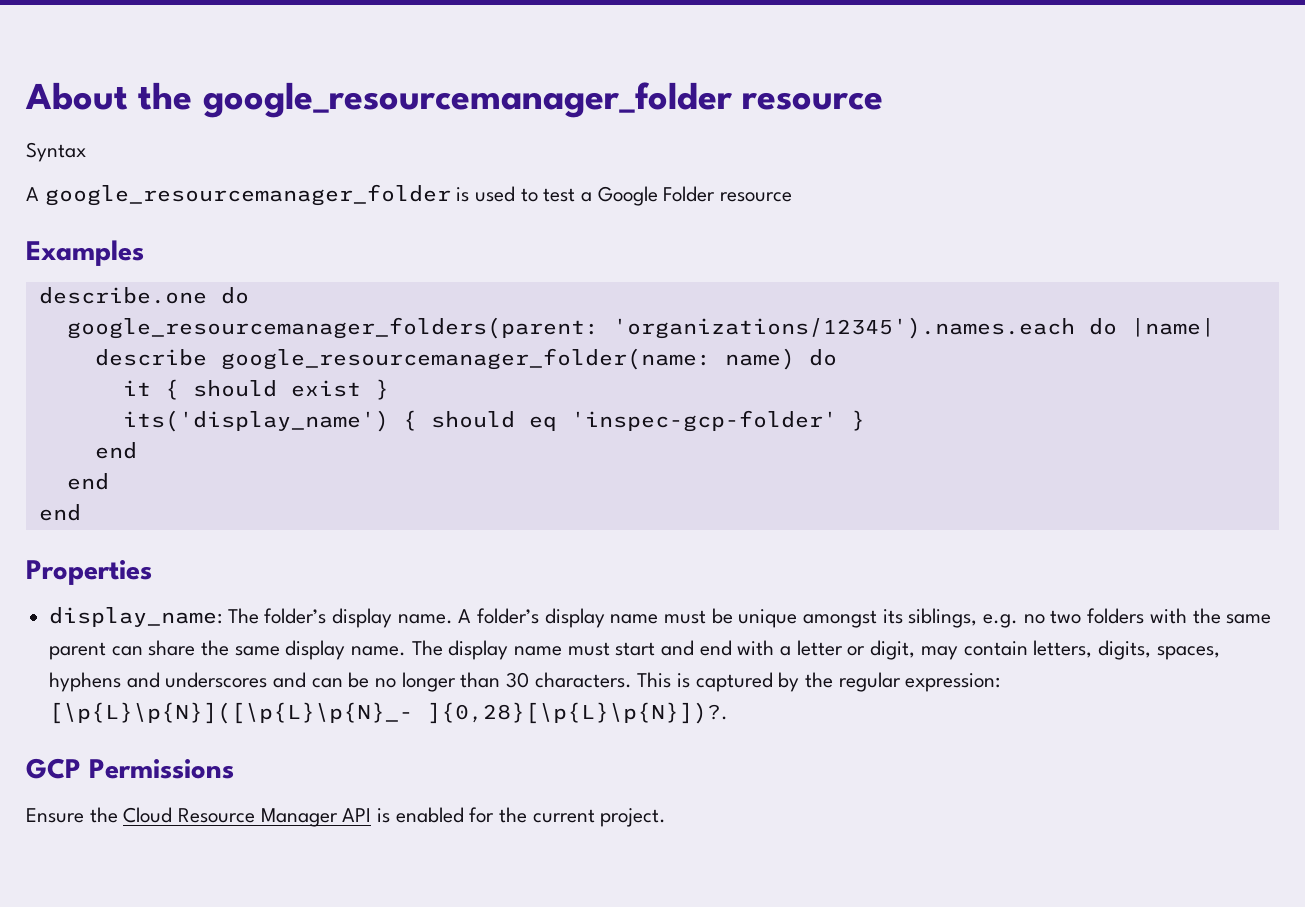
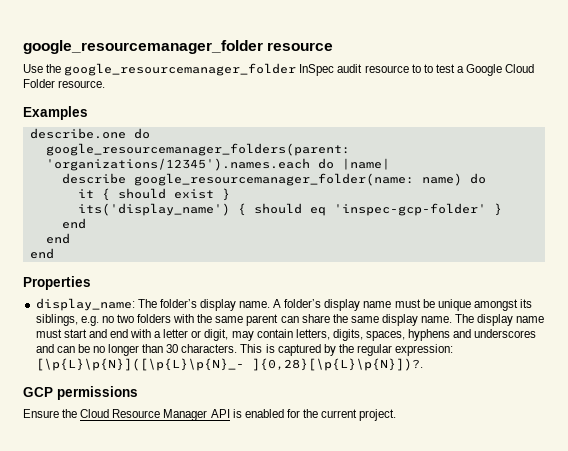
- About the google_resourcemanager_folder resource
+ google_resourcemanager_folder resource
- Syntax
- A google_resourcemanager_folder is used to test a Google Folder resource
+ Use the google_resourcemanager_folder InSpec audit resource to to test a Google Cloud Folder resource.
- GCP Permissions
+ GCP permissions

